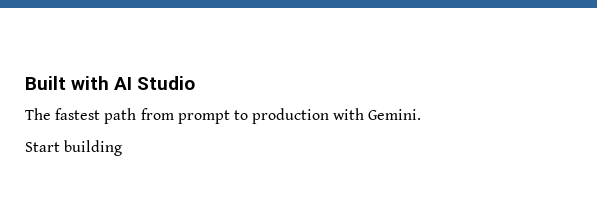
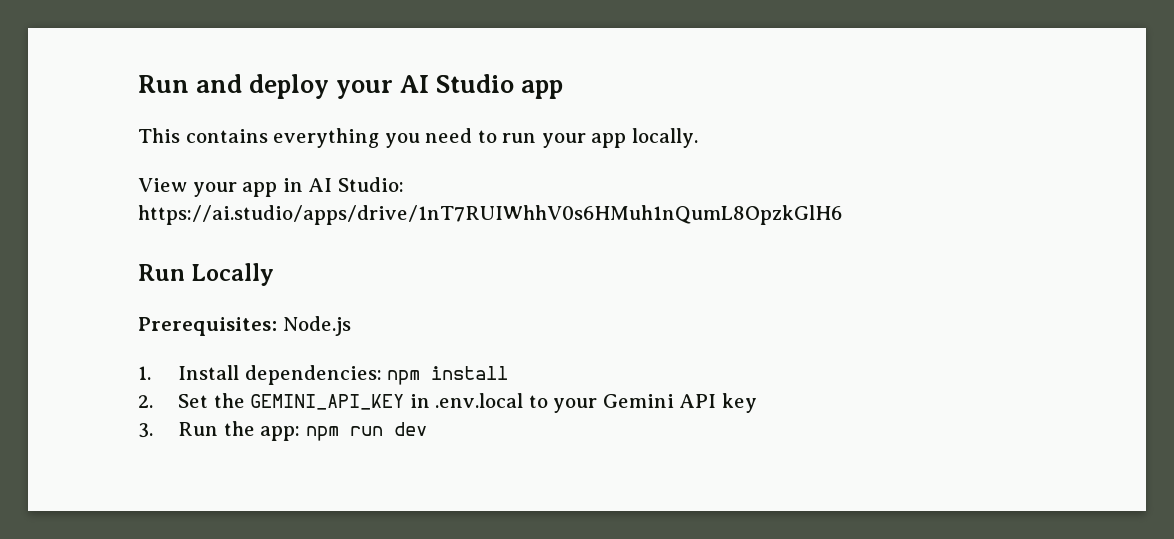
- Built with AI Studio
- The fastest path from prompt to production with Gemini.
- Start building
+ Run and deploy your AI Studio app
+ This contains everything you need to run your app locally.
+ View your app in AI Studio: https://ai.studio/apps/drive/1nT7RUIWhhV0s6HMuh1nQumL8OpzkGlH6
+ Run Locally
+ Prerequisites: Node.js
+ 1. Install dependencies: npm install
+ 2. Set the GEMINI_API_KEY in .env.local to your Gemini API key
+ 3. Run the app: npm run dev

